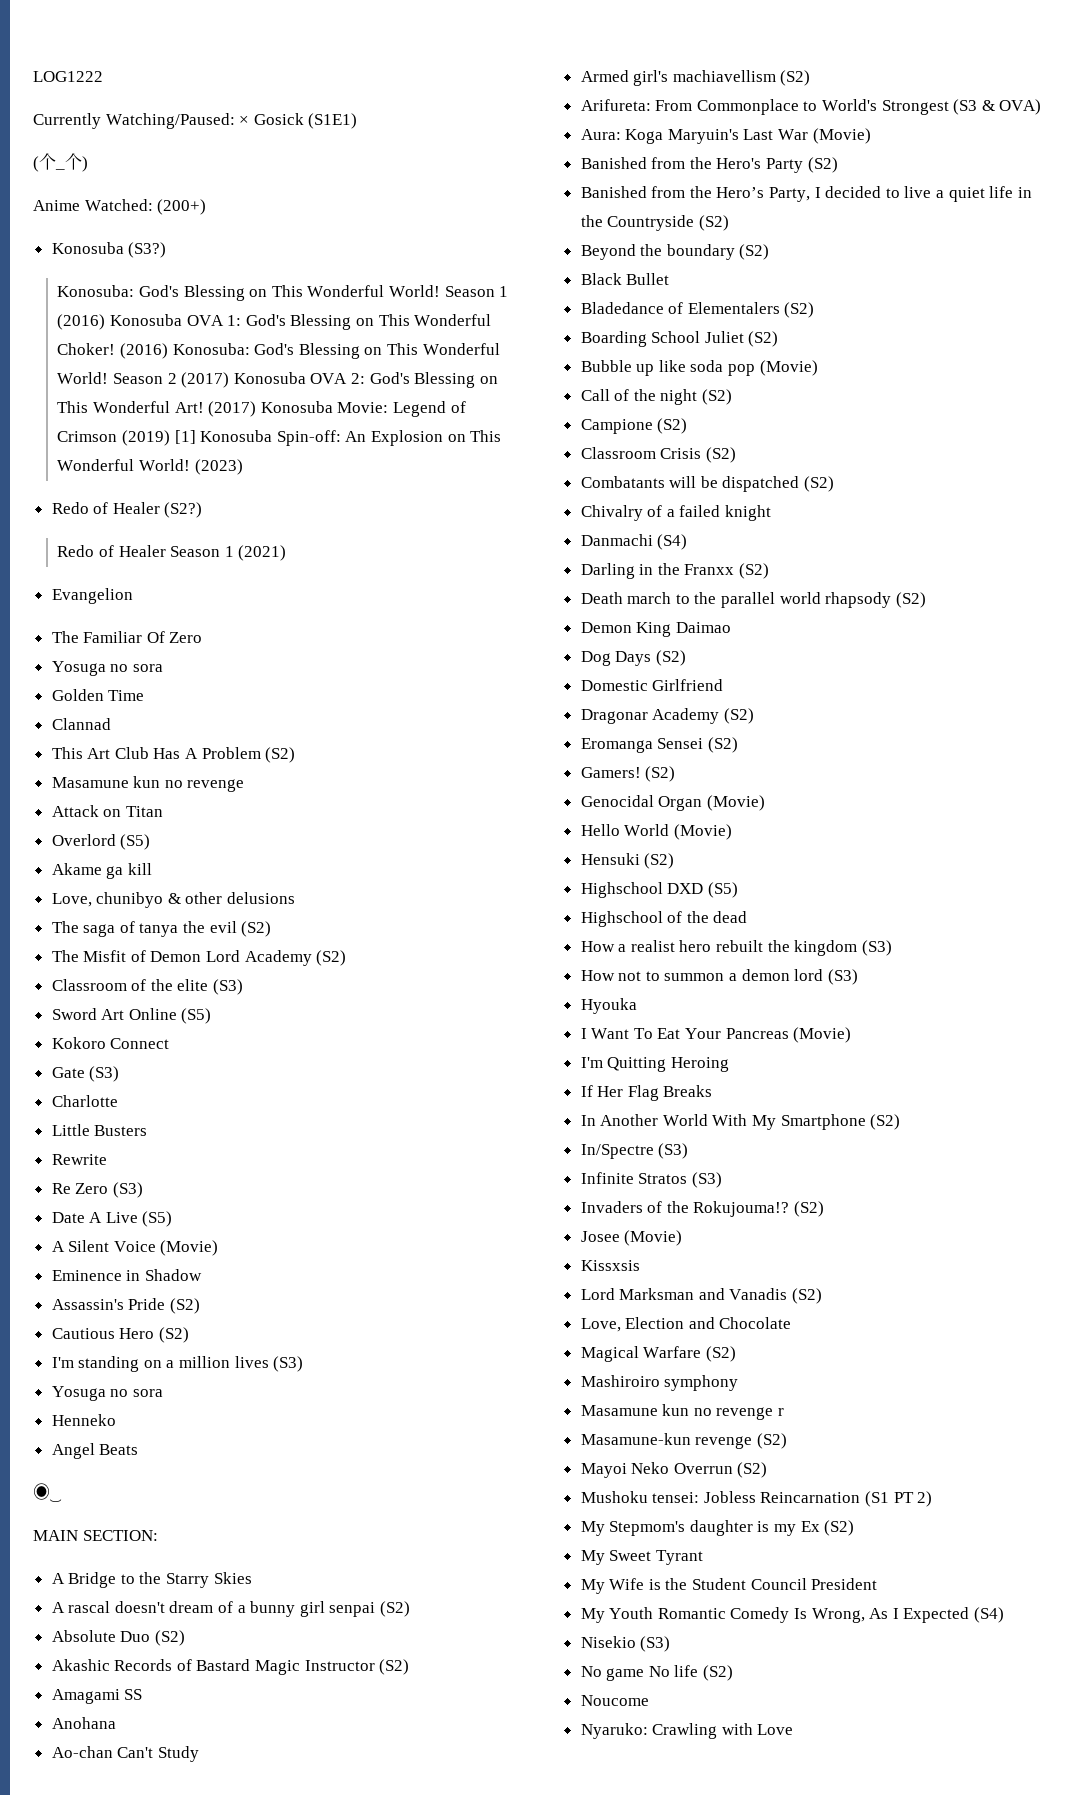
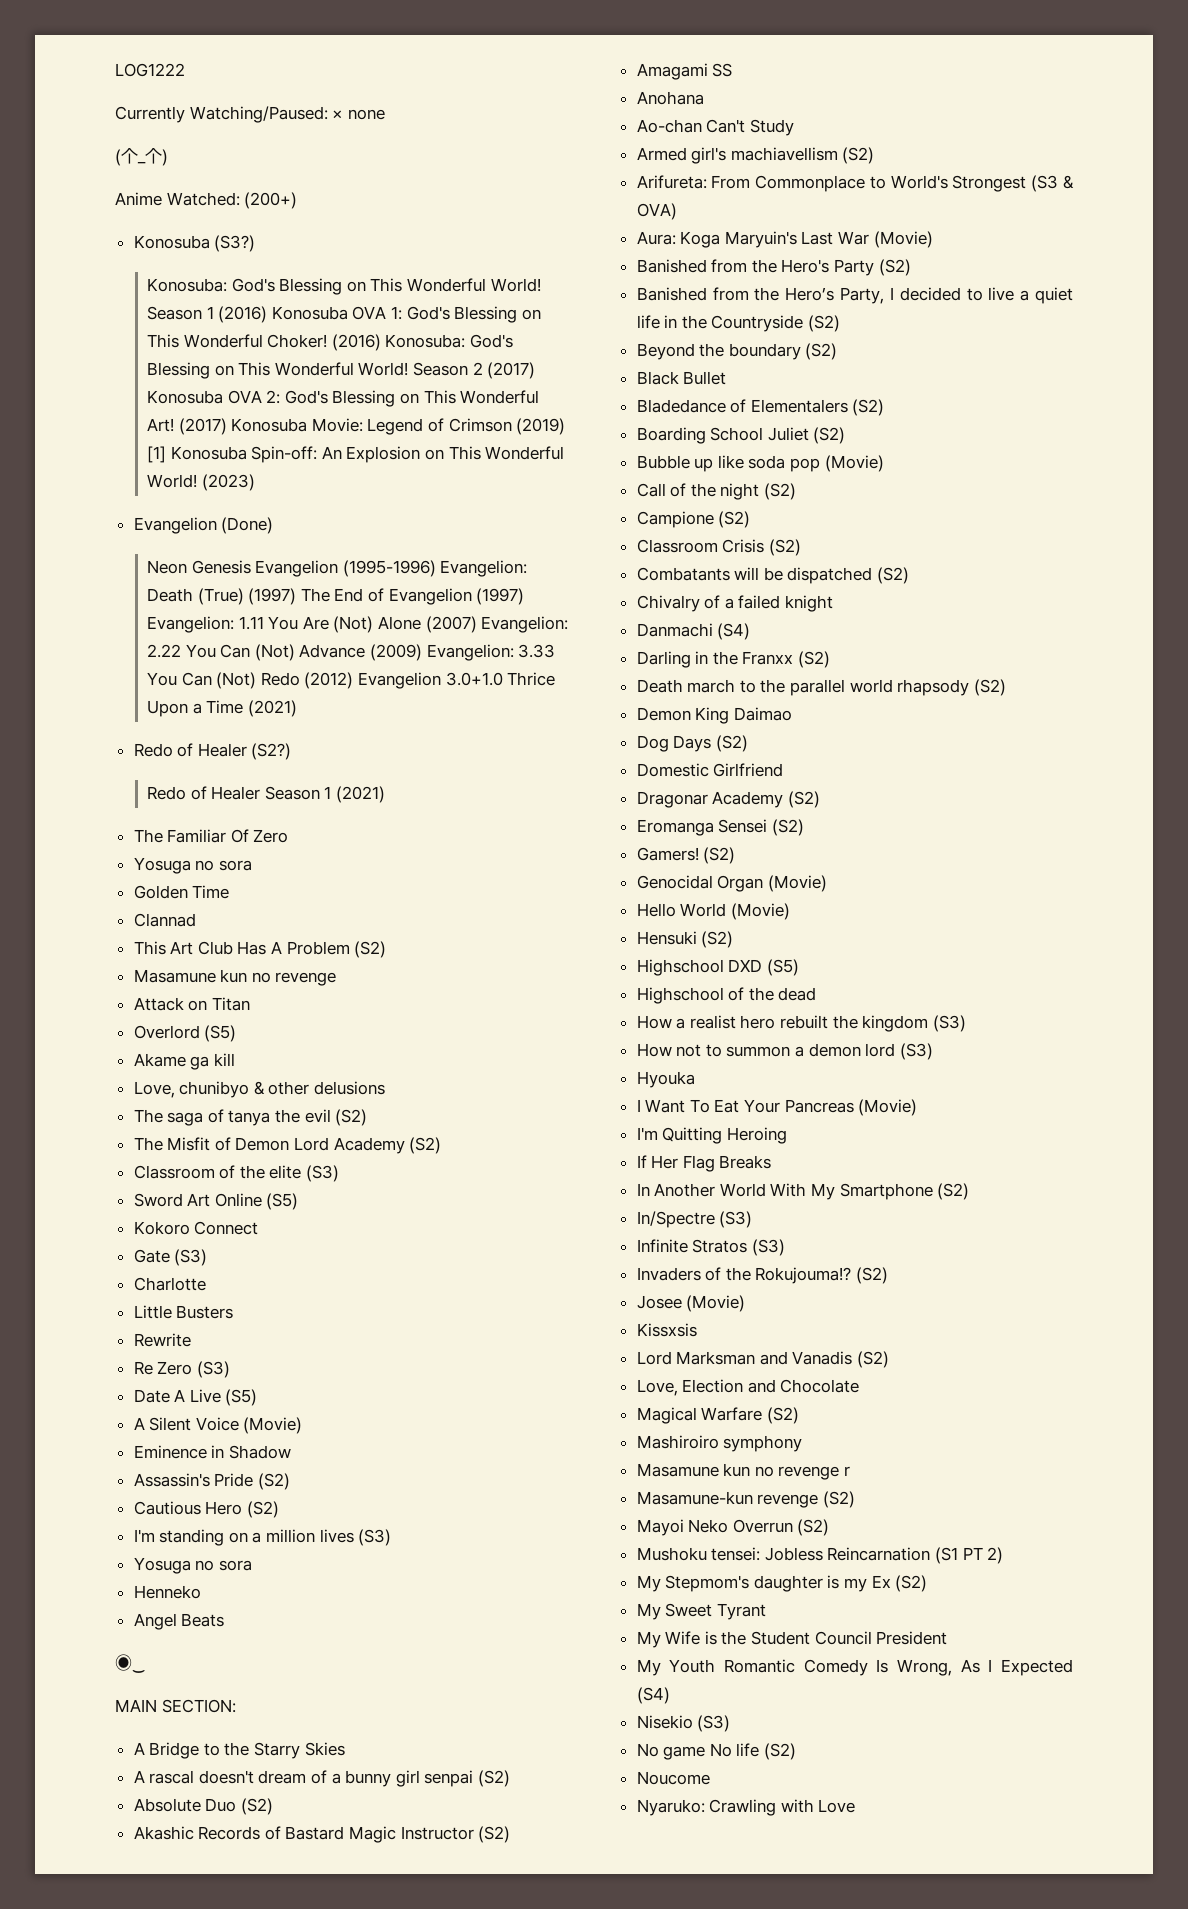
- Currently Watching/Paused: × Gosick (S1E1)
+ Currently Watching/Paused: × none
+ Evangelion (Done)
+ Neon Genesis Evangelion (1995-1996) Evangelion: Death (True) (1997) The End of Evangelion (1997) Evangelion: 1.11 You Are (Not) Alone (2007) Evangelion: 2.22 You Can (Not) Advance (2009) Evangelion: 3.33 You Can (Not) Redo (2012) Evangelion 3.0+1.0 Thrice Upon a Time (2021)
- Evangelion

